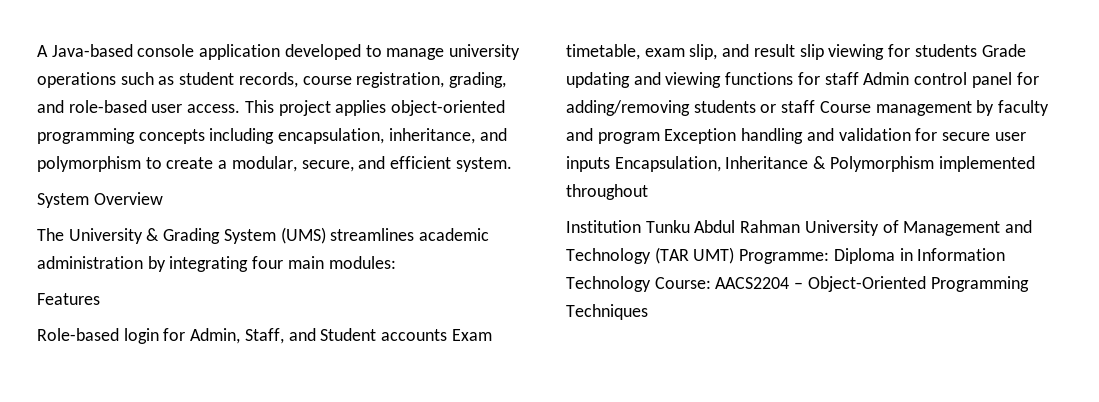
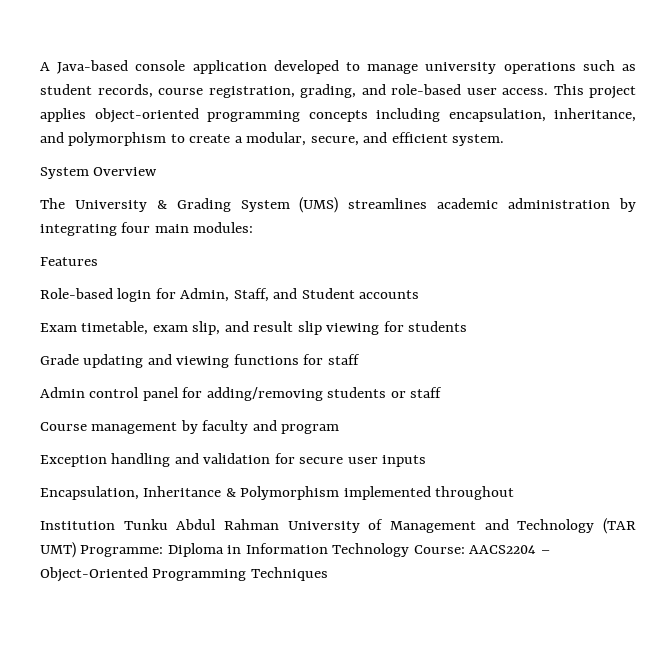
- Role-based login for Admin, Staff, and Student accounts Exam timetable, exam slip, and result slip viewing for students Grade updating and viewing functions for staff Admin control panel for adding/removing students or staff Course management by faculty and program Exception handling and validation for secure user inputs Encapsulation, Inheritance & Polymorphism implemented throughout
+ Role-based login for Admin, Staff, and Student accounts
+ Exam timetable, exam slip, and result slip viewing for students
+ Grade updating and viewing functions for staff
+ Admin control panel for adding/removing students or staff
+ Course management by faculty and program
+ Exception handling and validation for secure user inputs
+ Encapsulation, Inheritance & Polymorphism implemented throughout

